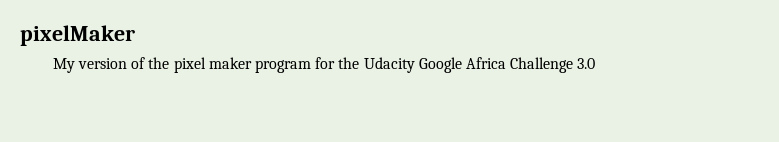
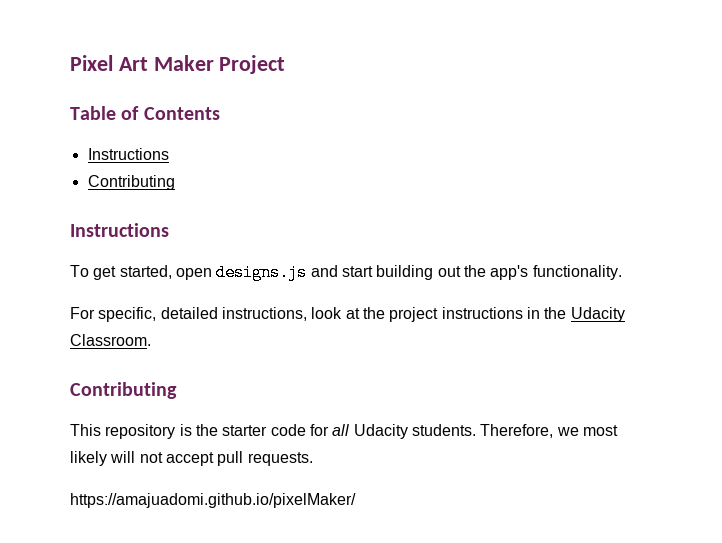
- pixelMaker
- My version of the pixel maker program for the Udacity Google Africa Challenge 3.0
+ Pixel Art Maker Project
+ Table of Contents
+ Instructions
+ Contributing
+ Instructions
+ To get started, open designs.js and start building out the app's functionality.
+ For specific, detailed instructions, look at the project instructions in the Udacity Classroom.
+ Contributing
+ This repository is the starter code for all Udacity students. Therefore, we most likely will not accept pull requests.
+ https://amajuadomi.github.io/pixelMaker/

